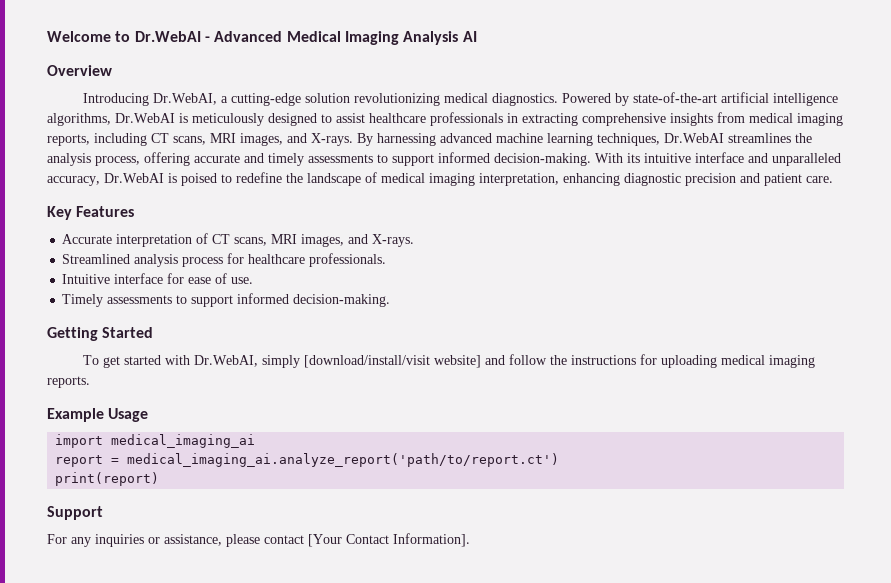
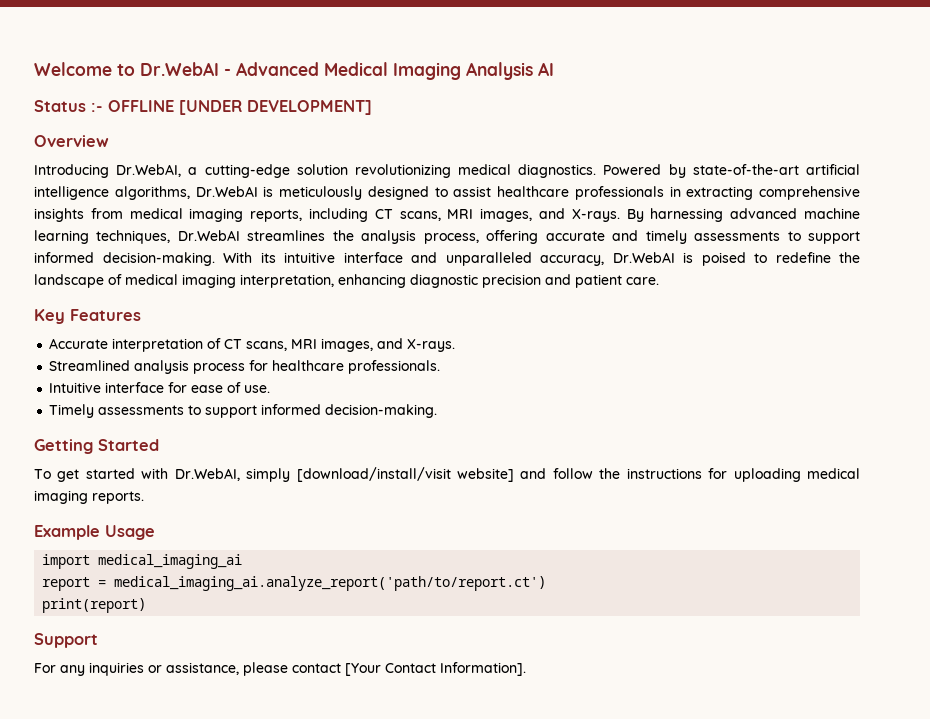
+ Status :- OFFLINE [UNDER DEVELOPMENT]

